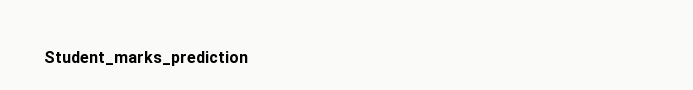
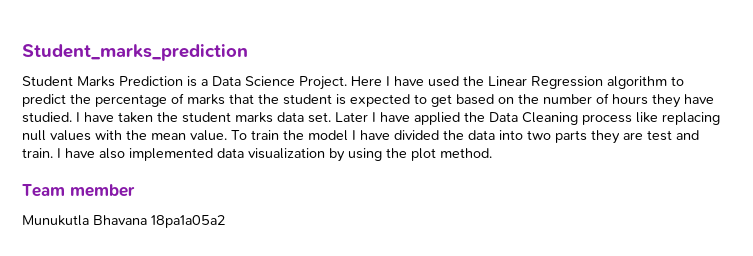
+ Student Marks Prediction is a Data Science Project. Here I have used the Linear Regression algorithm to predict the percentage of marks that the student is expected to get based on the number of hours they have studied. I have taken the student marks data set. Later I have applied the Data Cleaning process like replacing null values with the mean value. To train the model I have divided the data into two parts they are test and train. I have also implemented data visualization by using the plot method.
+ Team member
+ Munukutla Bhavana 18pa1a05a2

